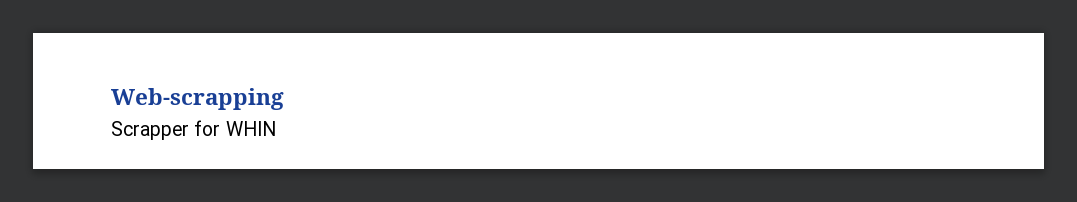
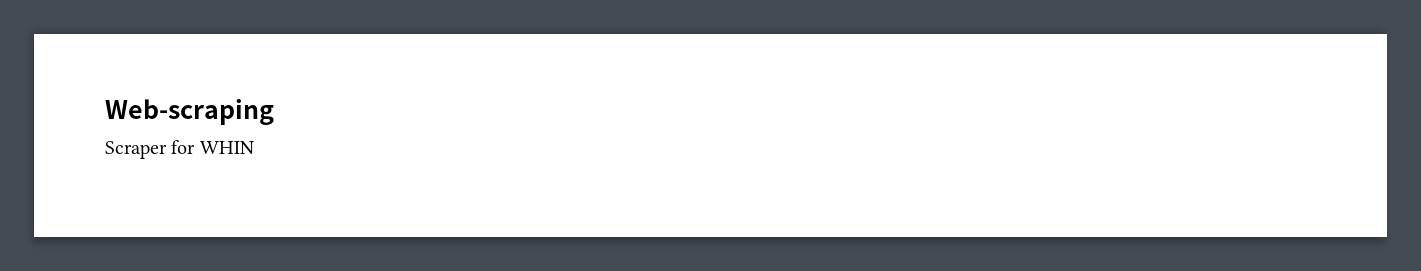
- Web-scrapping
- Scrapper for WHIN
+ Web-scraping
+ Scraper for WHIN

